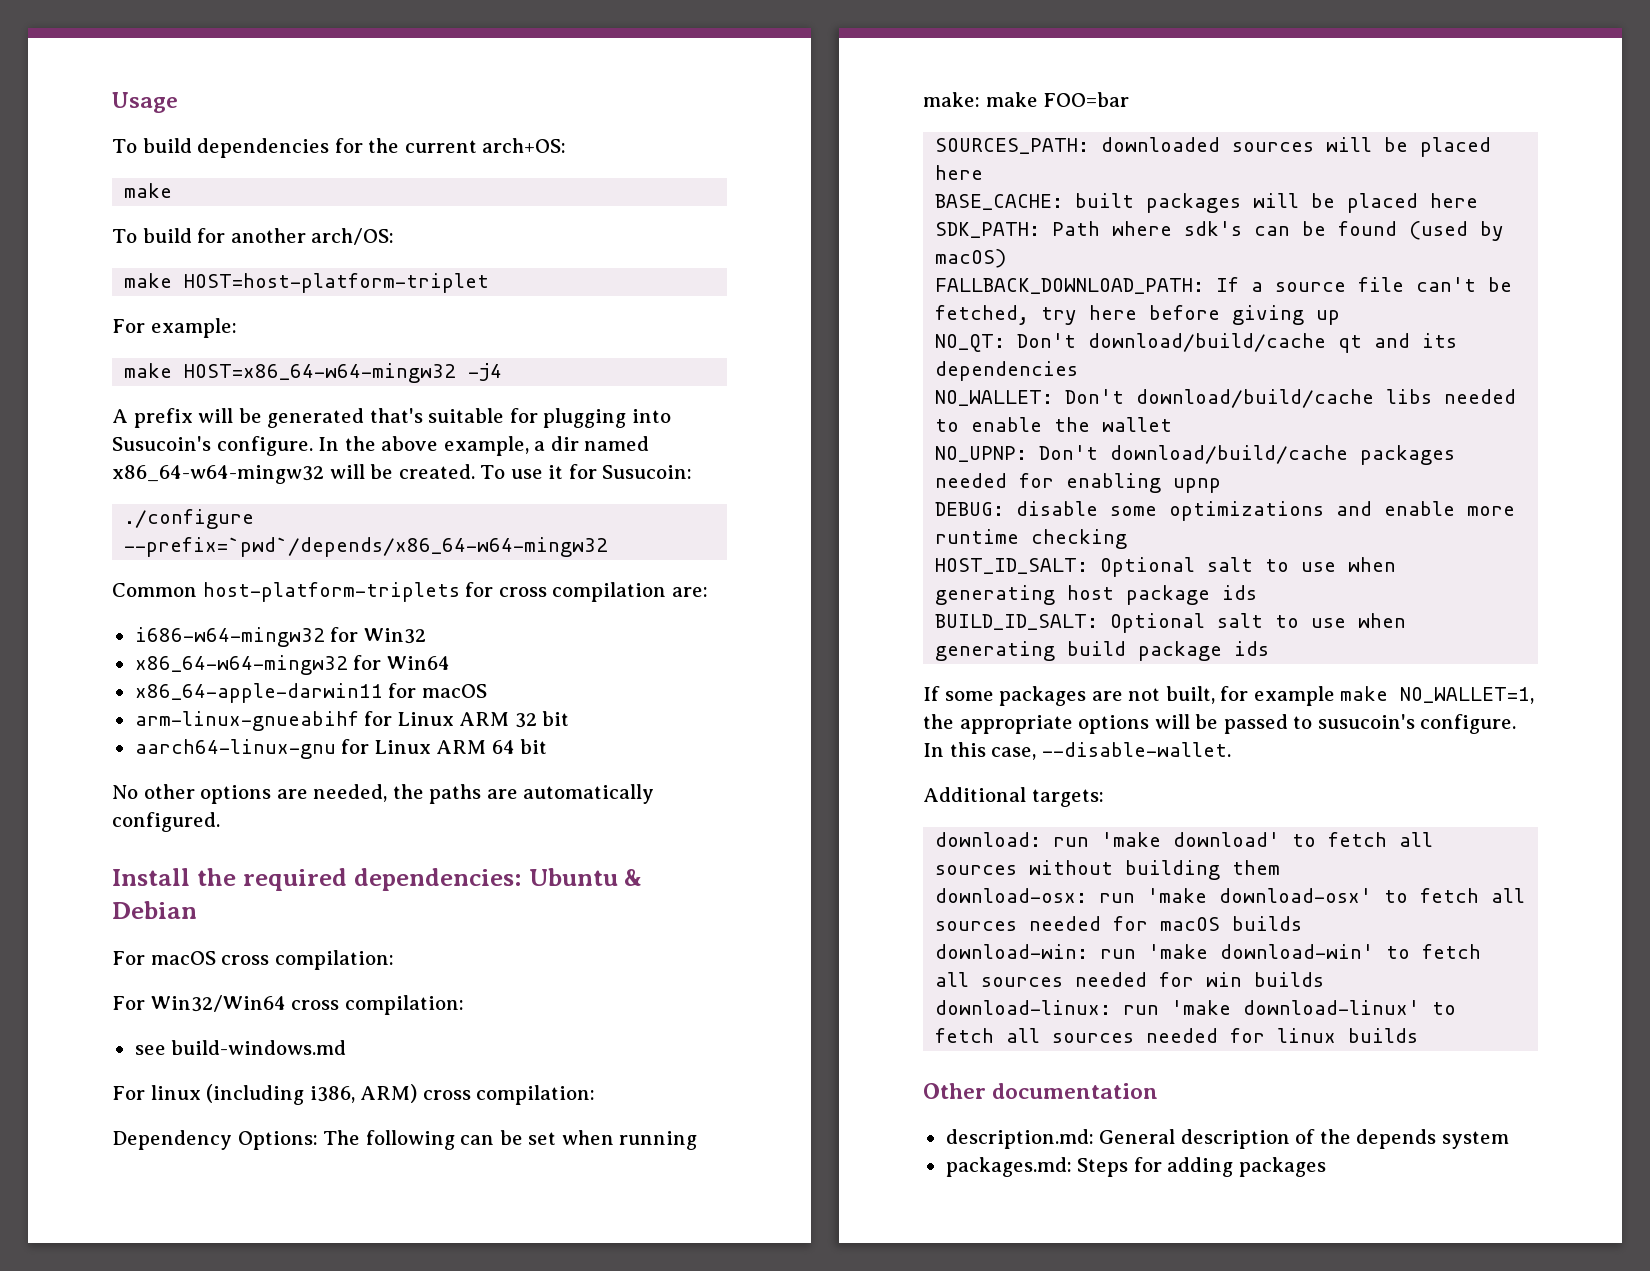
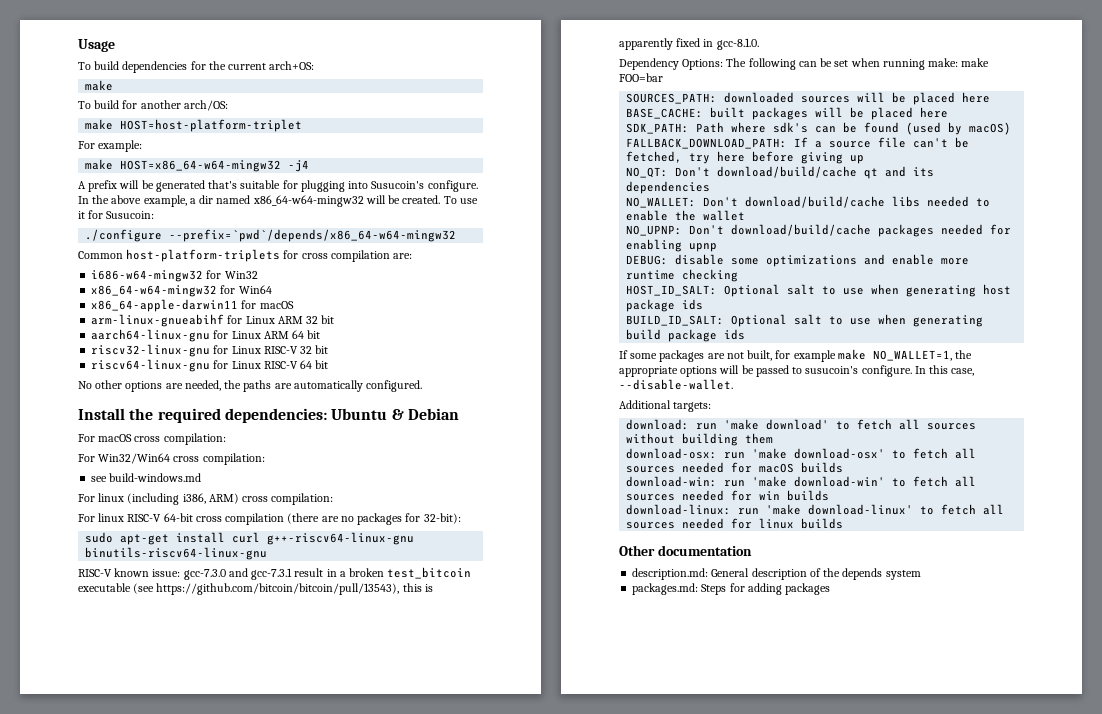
+ riscv32-linux-gnu for Linux RISC-V 32 bit
+ riscv64-linux-gnu for Linux RISC-V 64 bit
+ For linux RISC-V 64-bit cross compilation (there are no packages for 32-bit):
+ sudo apt-get install curl g++-riscv64-linux-gnu binutils-riscv64-linux-gnu
+ RISC-V known issue: gcc-7.3.0 and gcc-7.3.1 result in a broken test_bitcoin executable (see https://github.com/bitcoin/bitcoin/pull/13543), this is apparently fixed in gcc-8.1.0.

